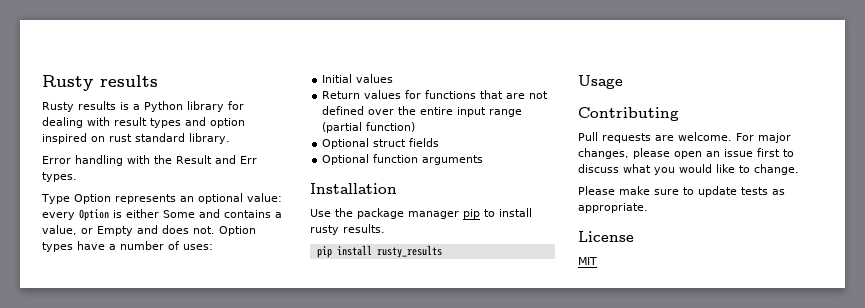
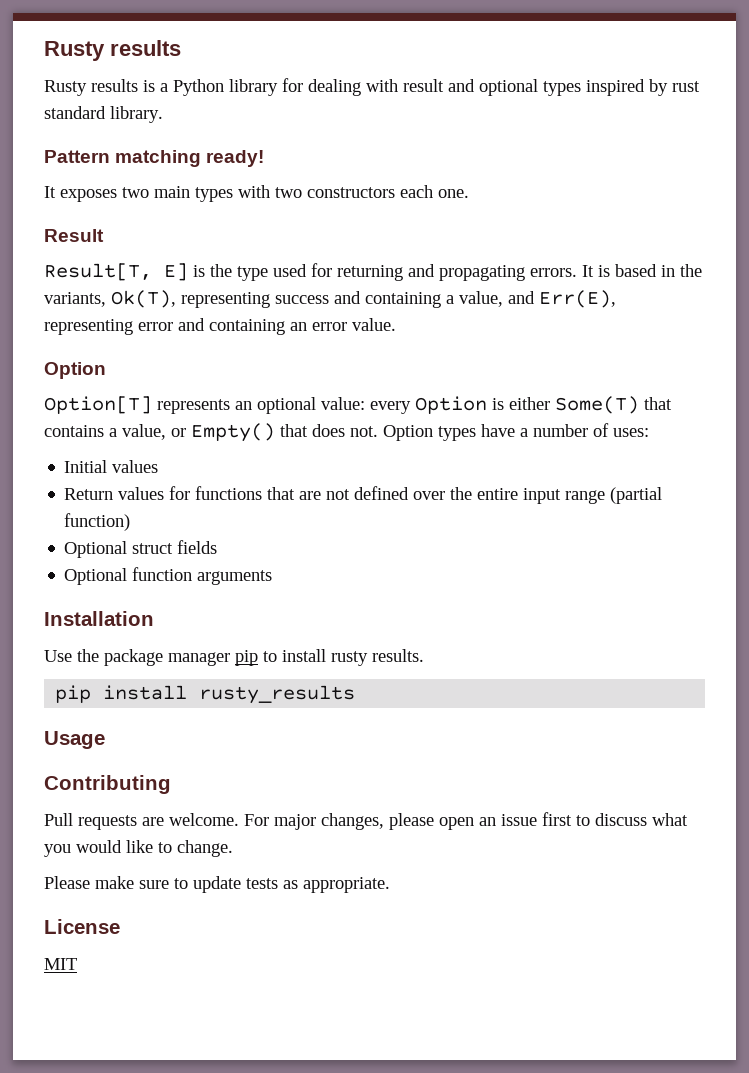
- Rusty results is a Python library for dealing with result types and option inspired on rust standard library.
- Error handling with the Result and Err types.
- Type Option represents an optional value: every Option is either Some and contains a value, or Empty and does not.
+ Rusty results is a Python library for dealing with result and optional types inspired by rust standard library.
+ Pattern matching ready!
+ It exposes two main types with two constructors each one.
+ Result
+ Result[T, E] is the type used for returning and propagating errors. It is based in the variants, Ok(T), representing success and containing a value, and Err(E), representing error and containing an error value.
+ Option
+ Option[T] represents an optional value: every Option is either Some(T) that contains a value, or Empty() that does not.

